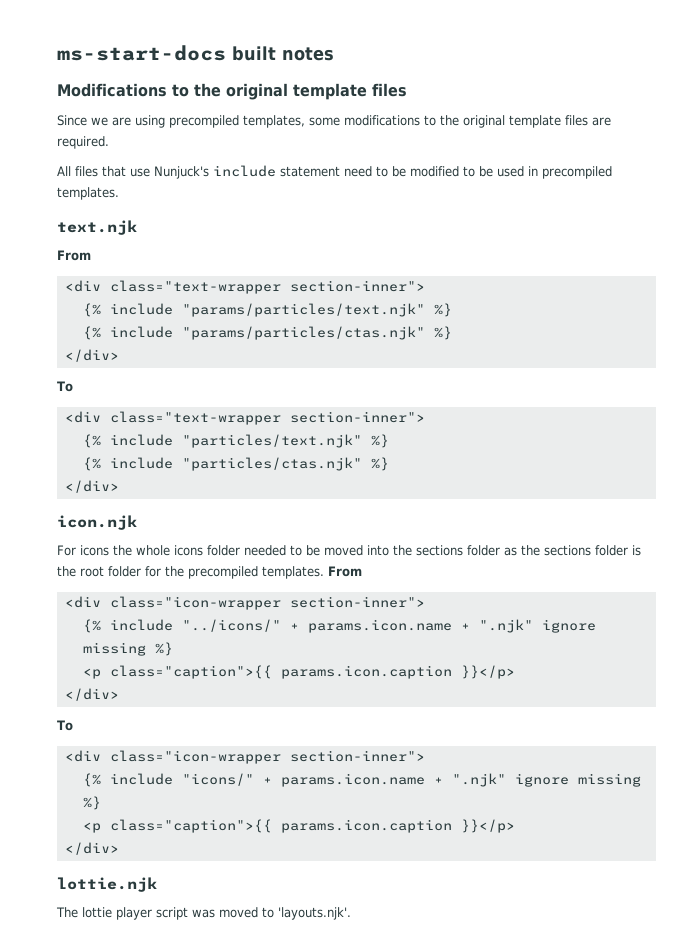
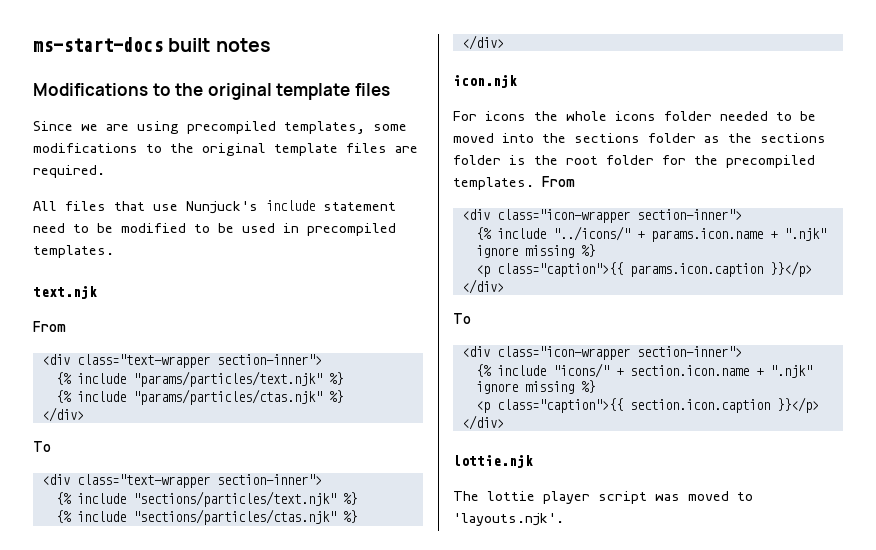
- {% include "particles/text.njk" %}
- {% include "particles/ctas.njk" %}
+ {% include "sections/particles/text.njk" %}
+ {% include "sections/particles/ctas.njk" %}
- {% include "icons/" + params.icon.name + ".njk" ignore missing %}
- <p class="caption">{{ params.icon.caption }}</p>
+ {% include "icons/" + section.icon.name + ".njk" ignore missing %}
+ <p class="caption">{{ section.icon.caption }}</p>

